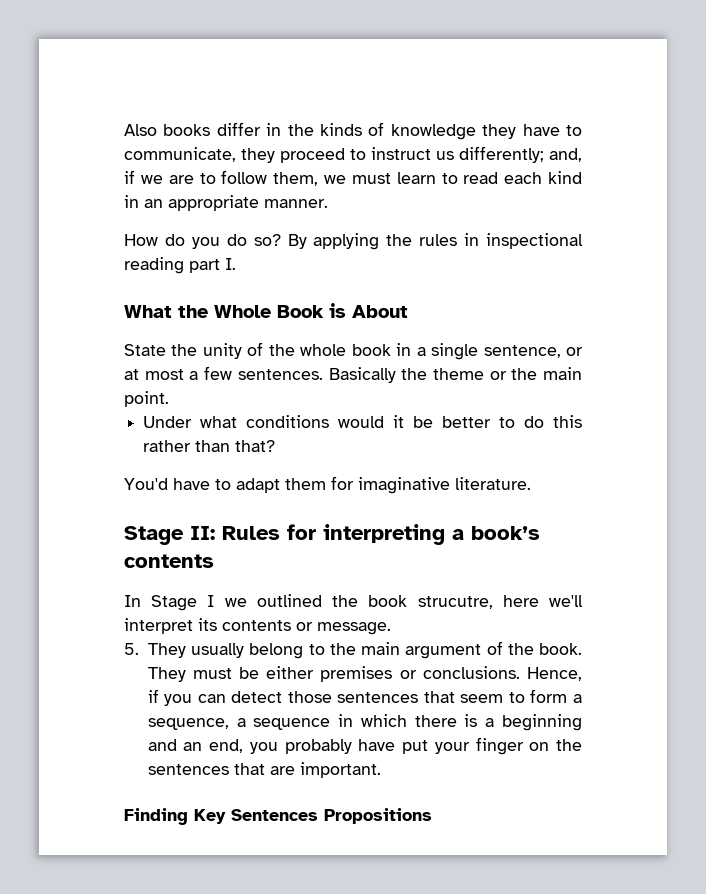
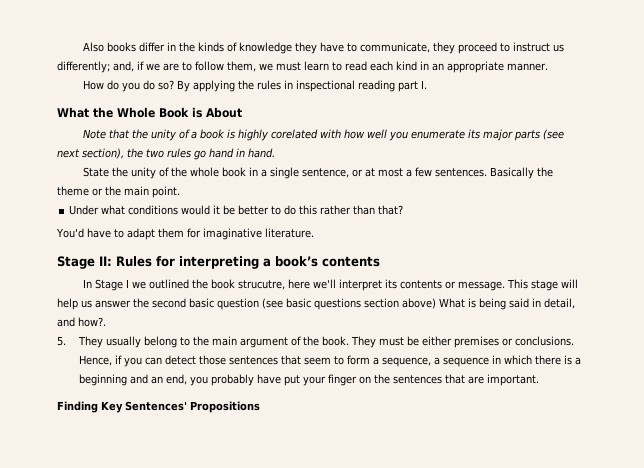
+ Note that the unity of a book is highly corelated with how well you enumerate its major parts (see next section), the two rules go hand in hand.
+ This stage will help us answer the second basic question (see basic questions section above) What is being said in detail, and how?.
- Finding Key Sentences Propositions
+ Finding Key Sentences' Propositions

